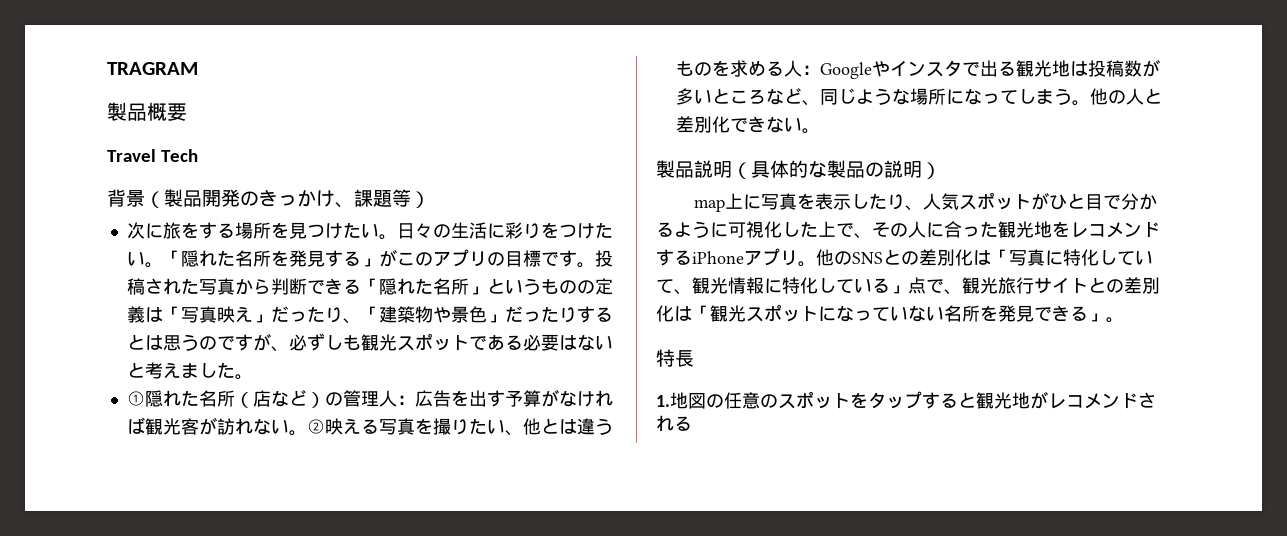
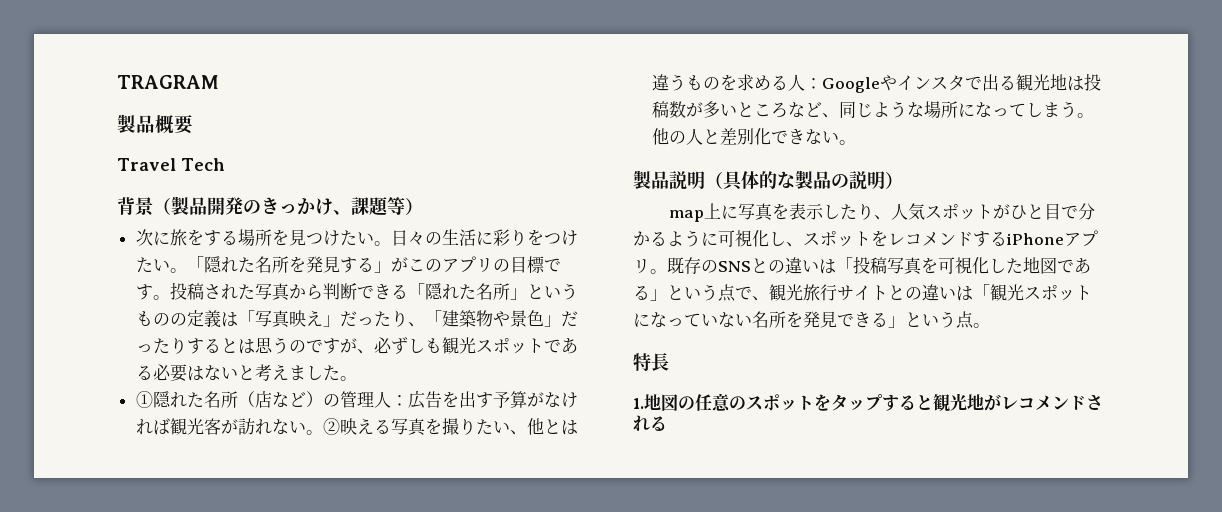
- map上に写真を表示したり、人気スポットがひと目で分かるように可視化した上で、その人に合った観光地をレコメンドするiPhoneアプリ。
+ map上に写真を表示したり、人気スポットがひと目で分かるように可視化し、スポットをレコメンドするiPhoneアプリ。
- 他のSNSとの差別化は「写真に特化していて、観光情報に特化している」点で、観光旅行サイトとの差別化は「観光スポットになっていない名所を発見できる」。
+ 既存のSNSとの違いは「投稿写真を可視化した地図である」という点で、観光旅行サイトとの違いは「観光スポットになっていない名所を発見できる」という点。

